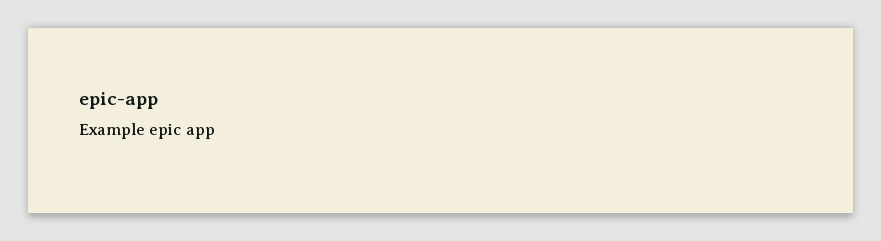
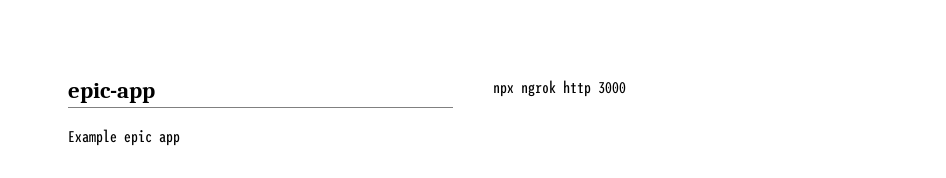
+ npx ngrok http 3000

